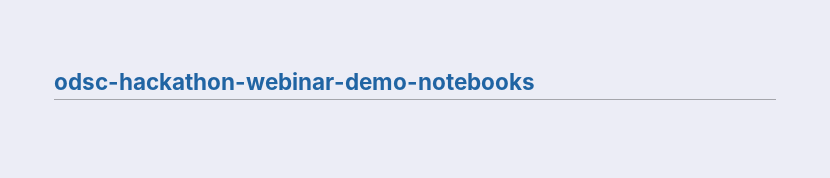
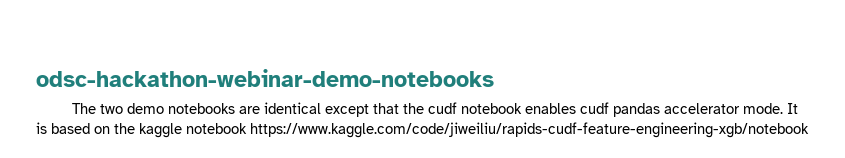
+ The two demo notebooks are identical except that the cudf notebook enables cudf pandas accelerator mode. It is based on the kaggle notebook https://www.kaggle.com/code/jiweiliu/rapids-cudf-feature-engineering-xgb/notebook

